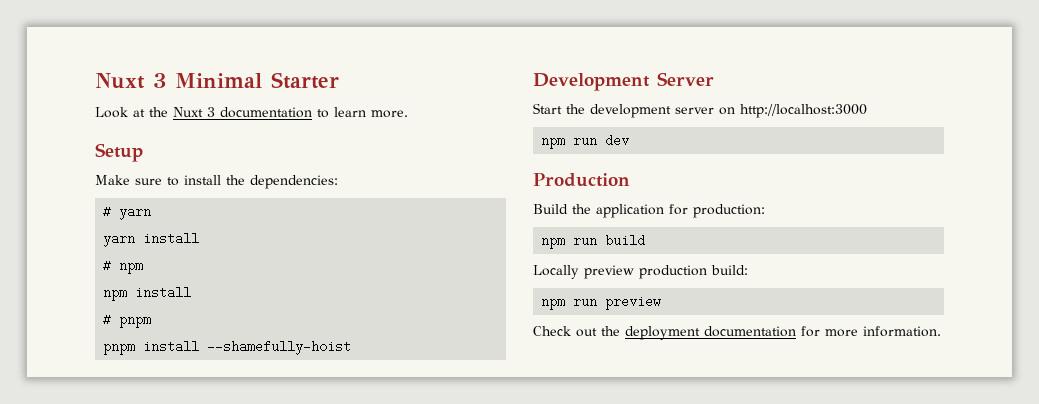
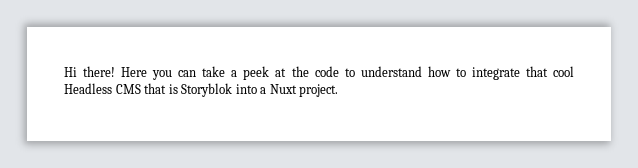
- Nuxt 3 Minimal Starter
- Look at the Nuxt 3 documentation to learn more.
- Setup
- Make sure to install the dependencies:
- # yarn
- yarn install
- # npm
- npm install
- # pnpm
- pnpm install --shamefully-hoist
- Development Server
- Start the development server on http://localhost:3000
- npm run dev
- Production
- Build the application for production:
- npm run build
- Locally preview production build:
- npm run preview
- Check out the deployment documentation for more information.
+ Hi there! Here you can take a peek at the code to understand how to integrate that cool Headless CMS that is Storyblok into a Nuxt project.

